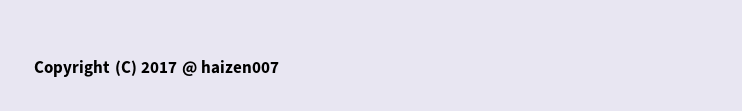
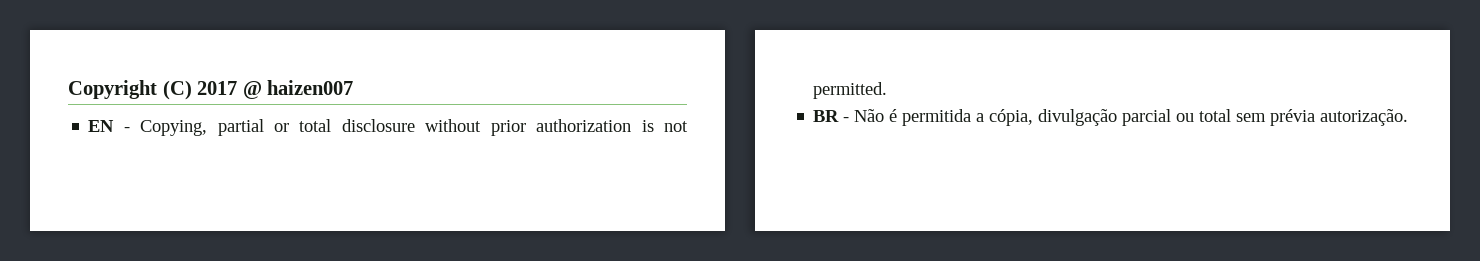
+ EN - Copying, partial or total disclosure without prior authorization is not permitted.
+ BR - Não é permitida a cópia, divulgação parcial ou total sem prévia autorização.

